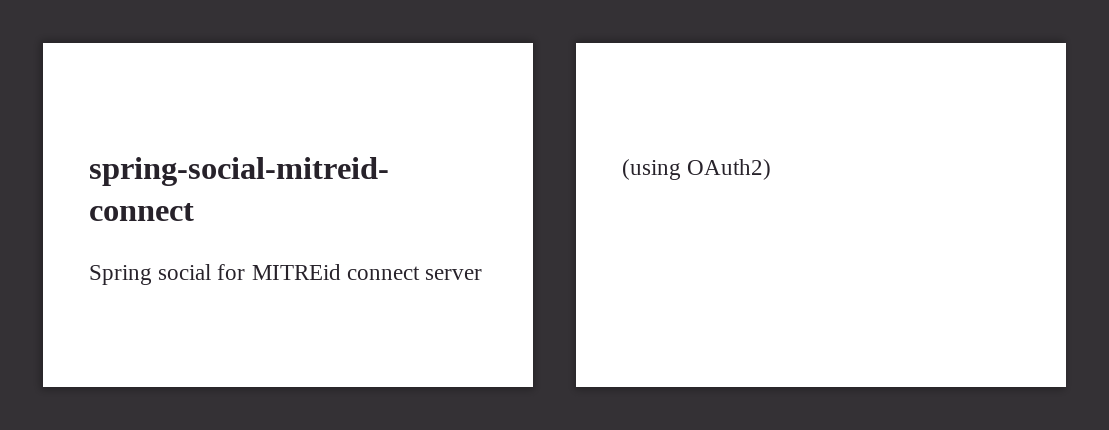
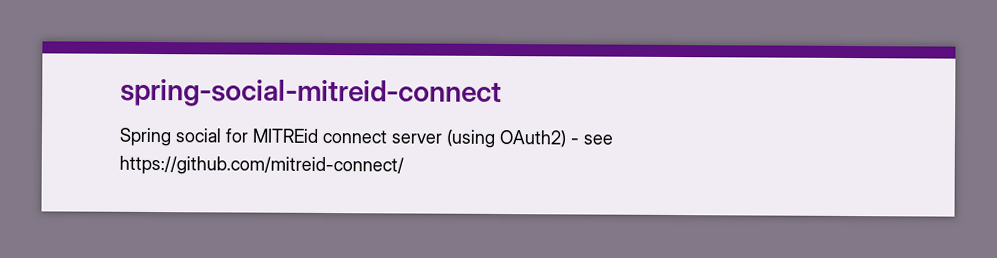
- Spring social for MITREid connect server (using OAuth2)
+ Spring social for MITREid connect server (using OAuth2) - see https://github.com/mitreid-connect/

